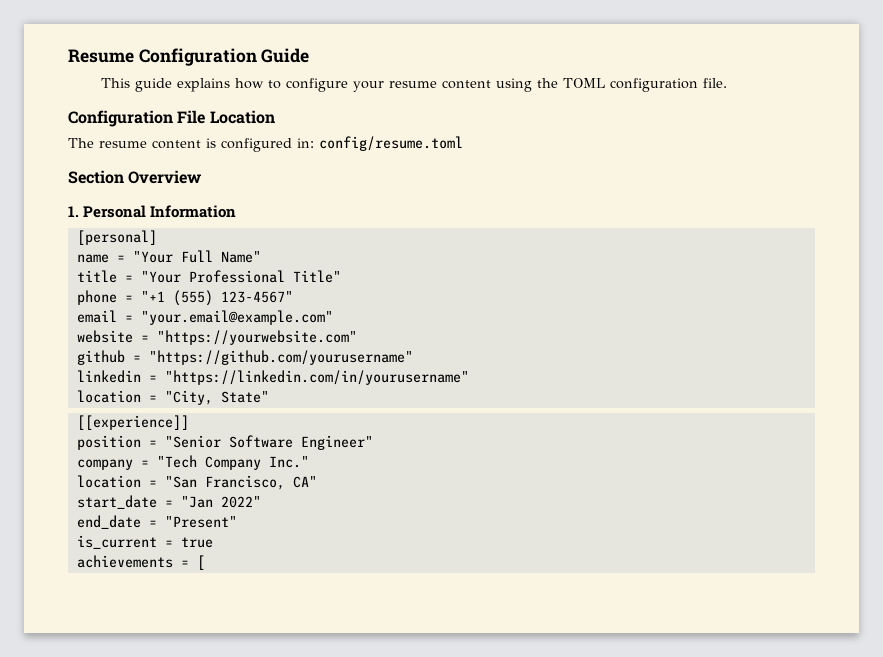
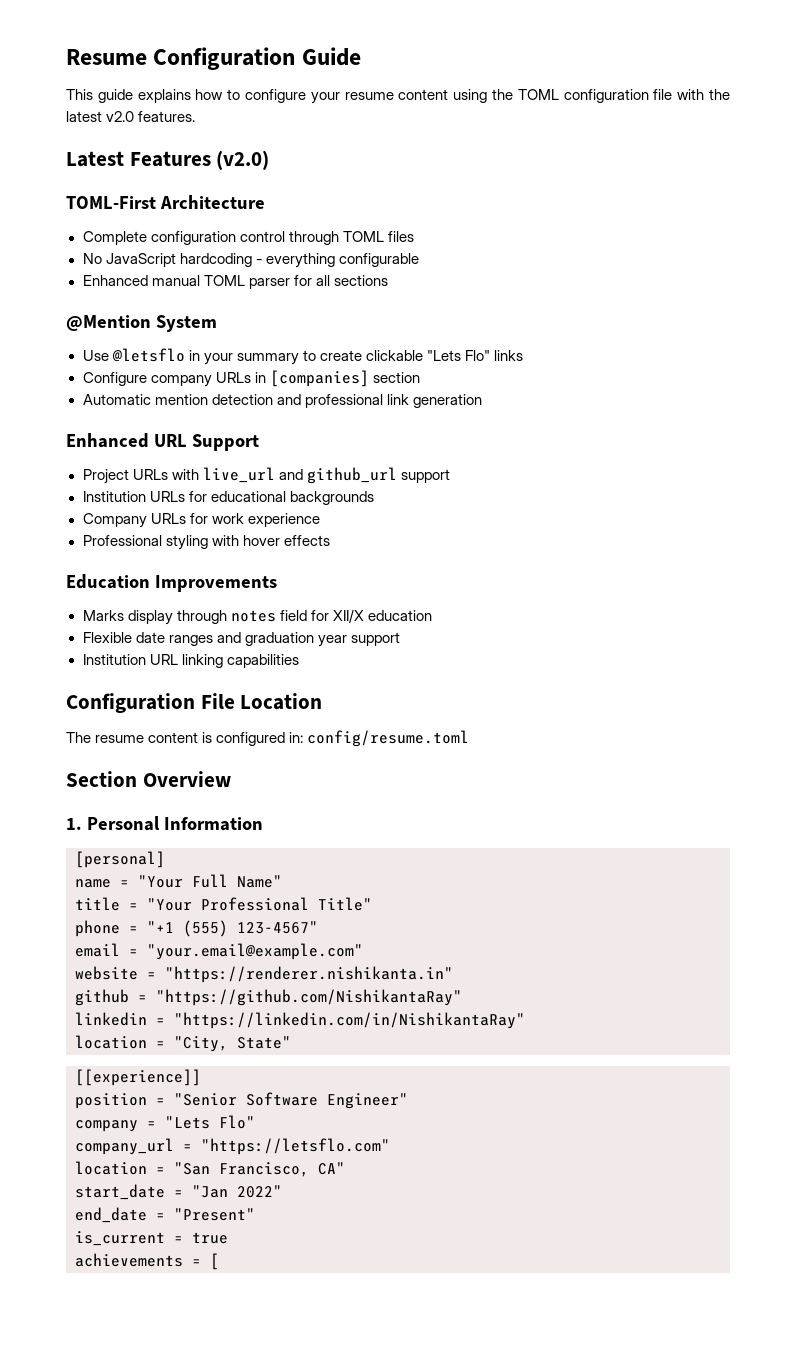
- This guide explains how to configure your resume content using the TOML configuration file.
+ This guide explains how to configure your resume content using the TOML configuration file with the latest v2.0 features.
+ Latest Features (v2.0)
+ TOML-First Architecture
+ Complete configuration control through TOML files
+ No JavaScript hardcoding - everything configurable
+ Enhanced manual TOML parser for all sections
+ @Mention System
+ Use @letsflo in your summary to create clickable "Lets Flo" links
+ Configure company URLs in [companies] section
+ Automatic mention detection and professional link generation
+ Enhanced URL Support
+ Project URLs with live_url and github_url support
+ Institution URLs for educational backgrounds
+ Company URLs for work experience
+ Professional styling with hover effects
+ Education Improvements
+ Marks display through notes field for XII/X education
+ Flexible date ranges and graduation year support
+ Institution URL linking capabilities
- website = "https://yourwebsite.com"
+ website = "https://renderer.nishikanta.in"
- github = "https://github.com/yourusername"
+ github = "https://github.com/NishikantaRay"
- linkedin = "https://linkedin.com/in/yourusername"
+ linkedin = "https://linkedin.com/in/NishikantaRay"
- company = "Tech Company Inc."
+ company = "Lets Flo"
+ company_url = "https://letsflo.com"

